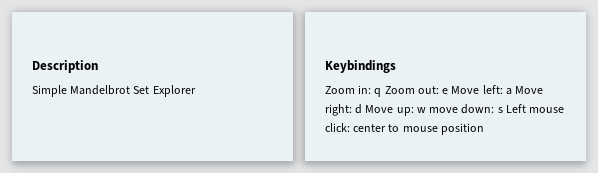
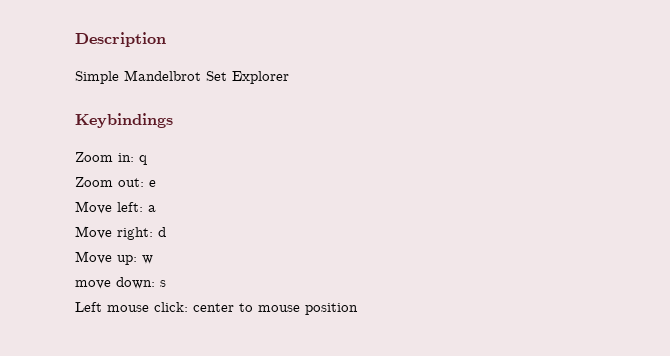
- Zoom in: q Zoom out: e Move left: a Move right: d Move up: w move down: s Left mouse click: center to mouse position
+ Zoom in: q
+ Zoom out: e
+ Move left: a
+ Move right: d
+ Move up: w
+ move down: s
+ Left mouse click: center to mouse position

